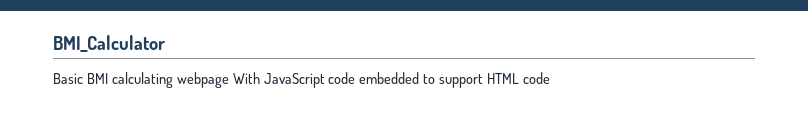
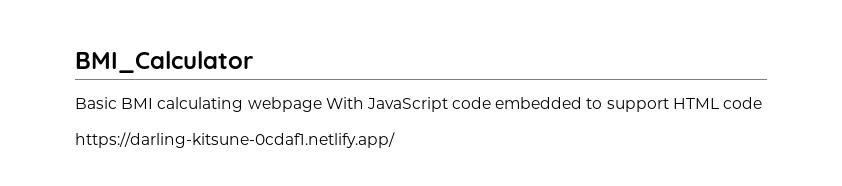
+ https://darling-kitsune-0cdaf1.netlify.app/

